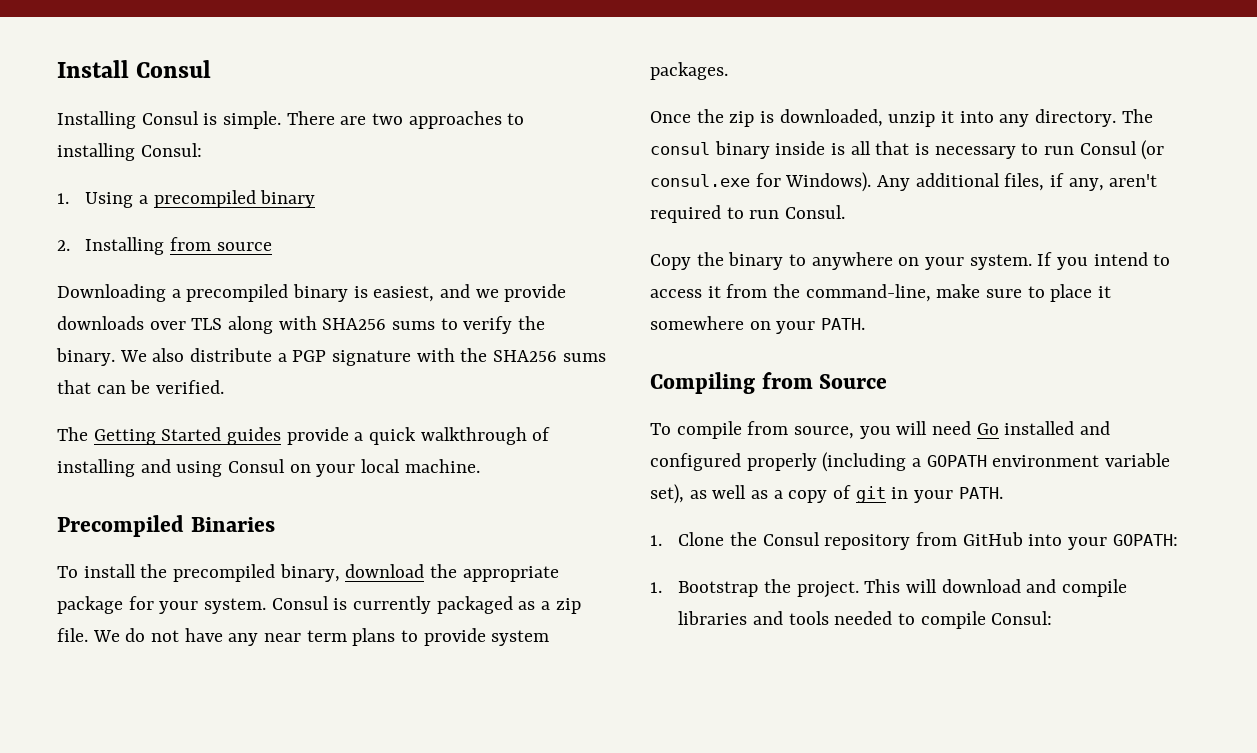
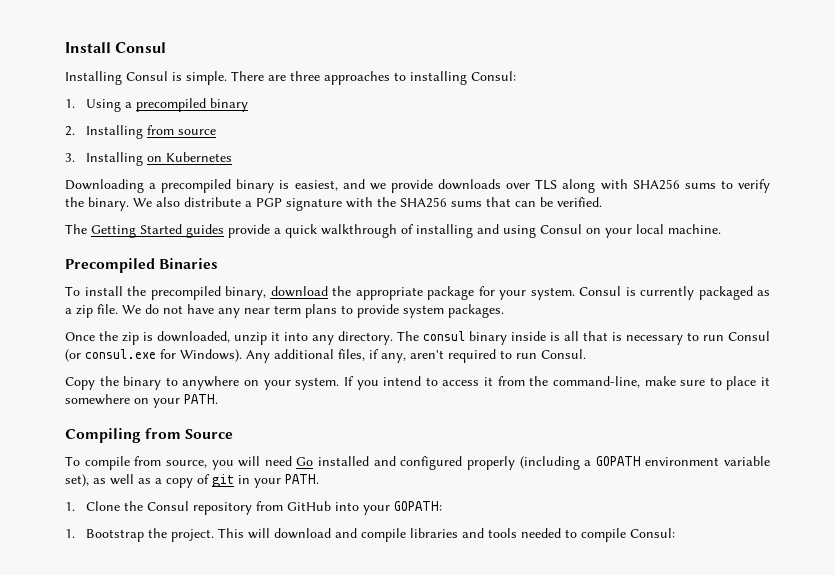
- There are two approaches to installing Consul:
+ There are three approaches to installing Consul:
+ 3. Installing on Kubernetes

